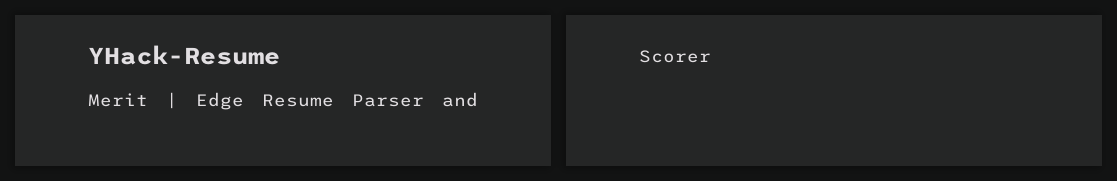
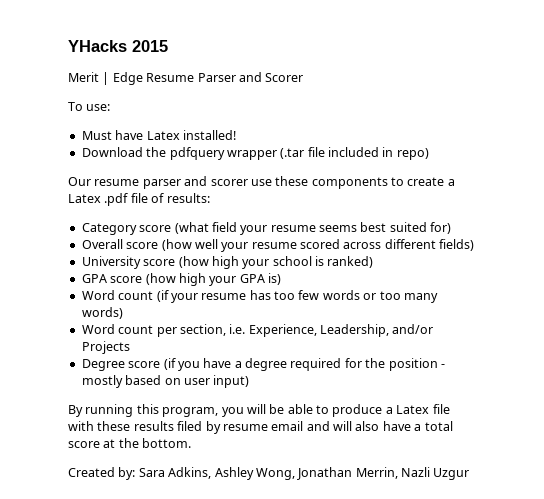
- YHack-Resume
+ YHacks 2015
+ To use:
+ Must have Latex installed!
+ Download the pdfquery wrapper (.tar file included in repo)
+ Our resume parser and scorer use these components to create a Latex .pdf file of results:
+ Category score (what field your resume seems best suited for)
+ Overall score (how well your resume scored across different fields)
+ University score (how high your school is ranked)
+ GPA score (how high your GPA is)
+ Word count (if your resume has too few words or too many words)
+ Word count per section, i.e. Experience, Leadership, and/or Projects
+ Degree score (if you have a degree required for the position - mostly based on user input)
+ By running this program, you will be able to produce a Latex file with these results filed by resume email and will also have a total score at the bottom.
+ Created by: Sara Adkins, Ashley Wong, Jonathan Merrin, Nazli Uzgur

